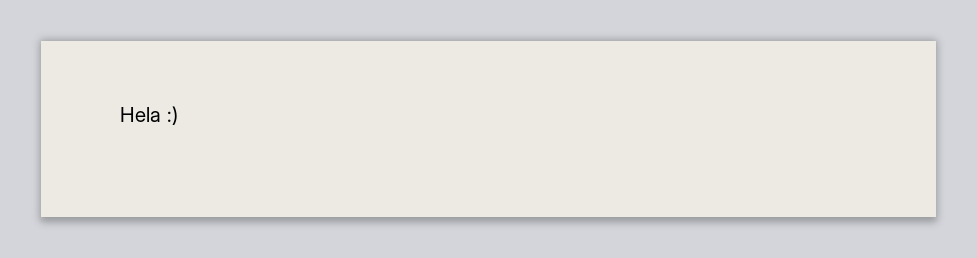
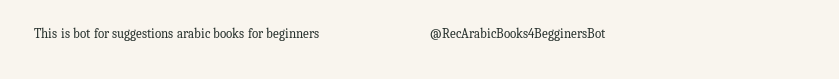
- Hela :)
+ This is bot for suggestions arabic books for beginners @RecArabicBooks4BegginersBot

